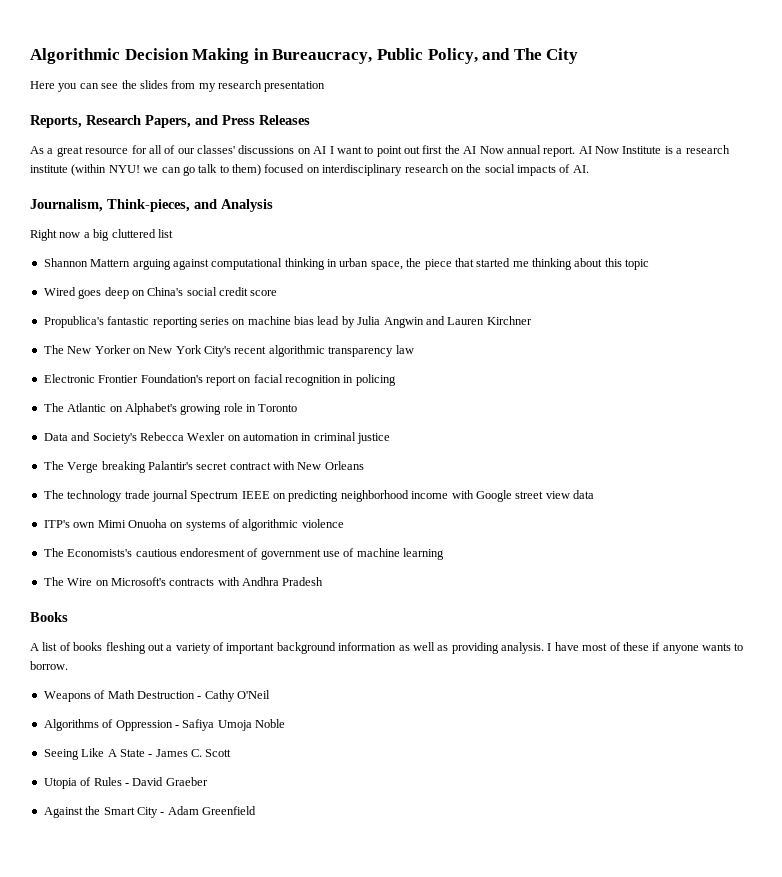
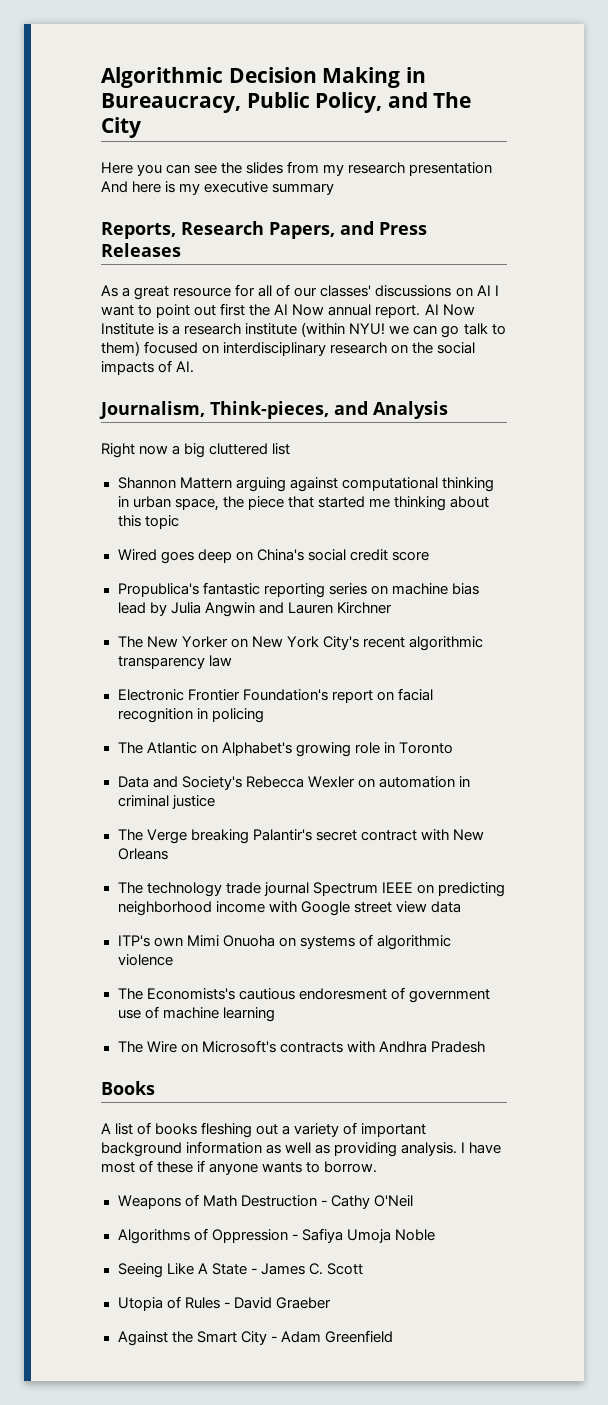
- Here you can see the slides from my research presentation
+ Here you can see the slides from my research presentation And here is my executive summary

